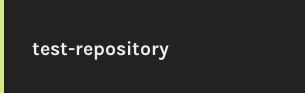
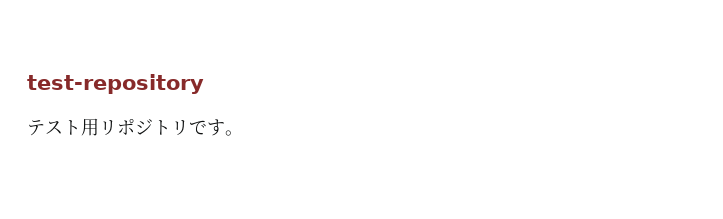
+ テスト用リポジトリです。

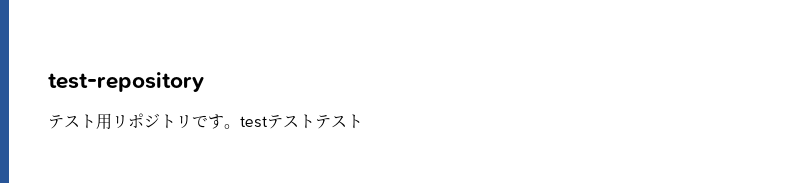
- テスト用リポジトリです。
+ テスト用リポジトリです。testテストテスト

